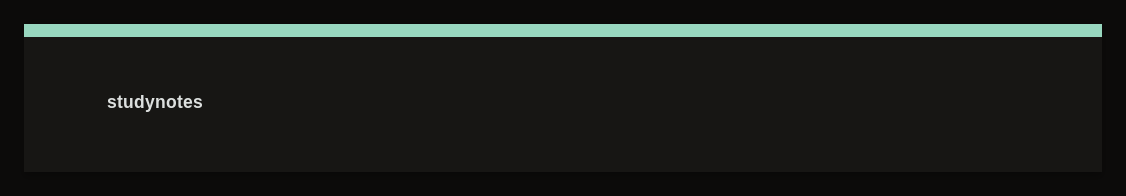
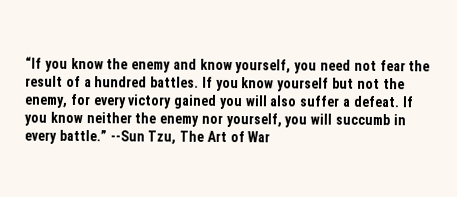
- studynotes
+ “If you know the enemy and know yourself, you need not fear the result of a hundred battles. If you know yourself but not the enemy, for every victory gained you will also suffer a defeat. If you know neither the enemy nor yourself, you will succumb in every battle.” --Sun Tzu, The Art of War

